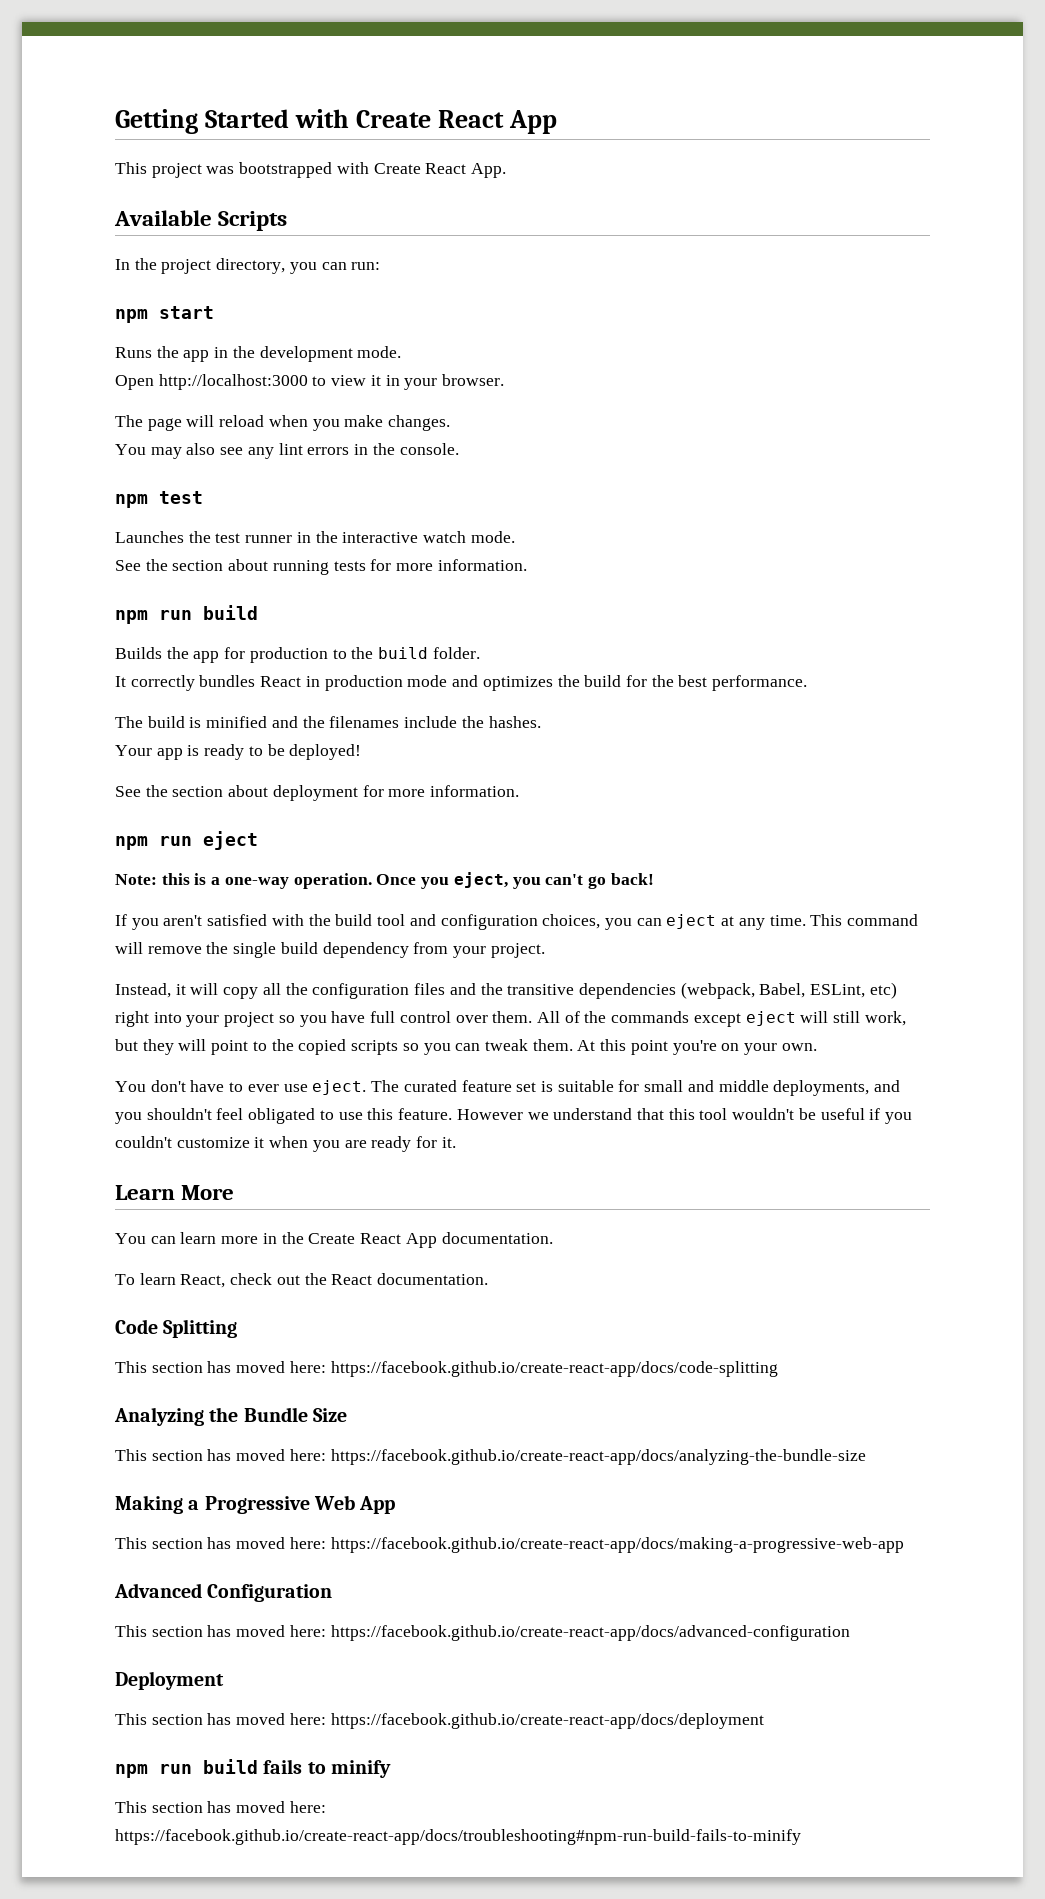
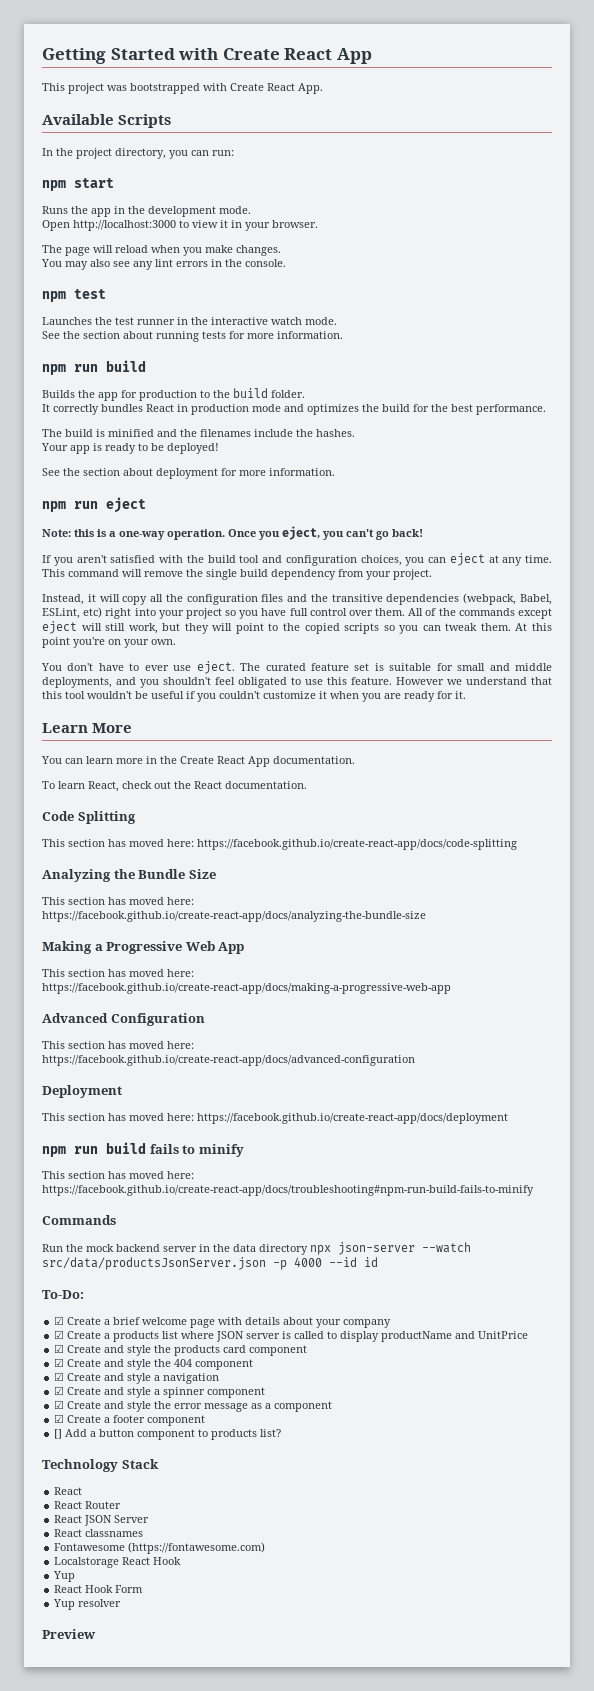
+ Commands
+ Run the mock backend server in the data directory npx json-server --watch src/data/productsJsonServer.json -p 4000 --id id
+ To-Do:
+ ☑ Create a brief welcome page with details about your company
+ ☑ Create a products list where JSON server is called to display productName and UnitPrice
+ ☑ Create and style the products card component
+ ☑ Create and style the 404 component
+ ☑ Create and style a navigation
+ ☑ Create and style a spinner component
+ ☑ Create and style the error message as a component
+ ☑ Create a footer component
+ [] Add a button component to products list?
+ Technology Stack
+ React
+ React Router
+ React JSON Server
+ React classnames
+ Fontawesome (https://fontawesome.com)
+ Localstorage React Hook
+ Yup
+ React Hook Form
+ Yup resolver
+ Preview

